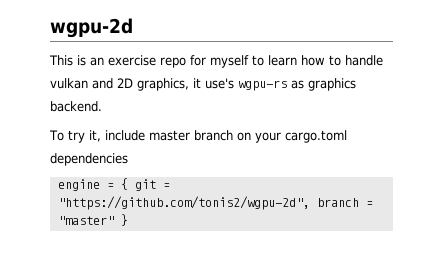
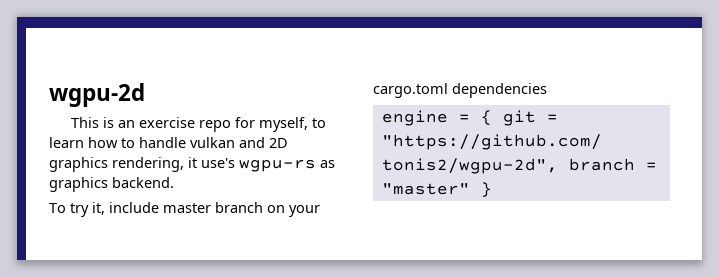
- This is an exercise repo for myself to learn how to handle vulkan and 2D graphics, it use's wgpu-rs as graphics backend.
+ This is an exercise repo for myself, to learn how to handle vulkan and 2D graphics rendering, it use's wgpu-rs as graphics backend.

